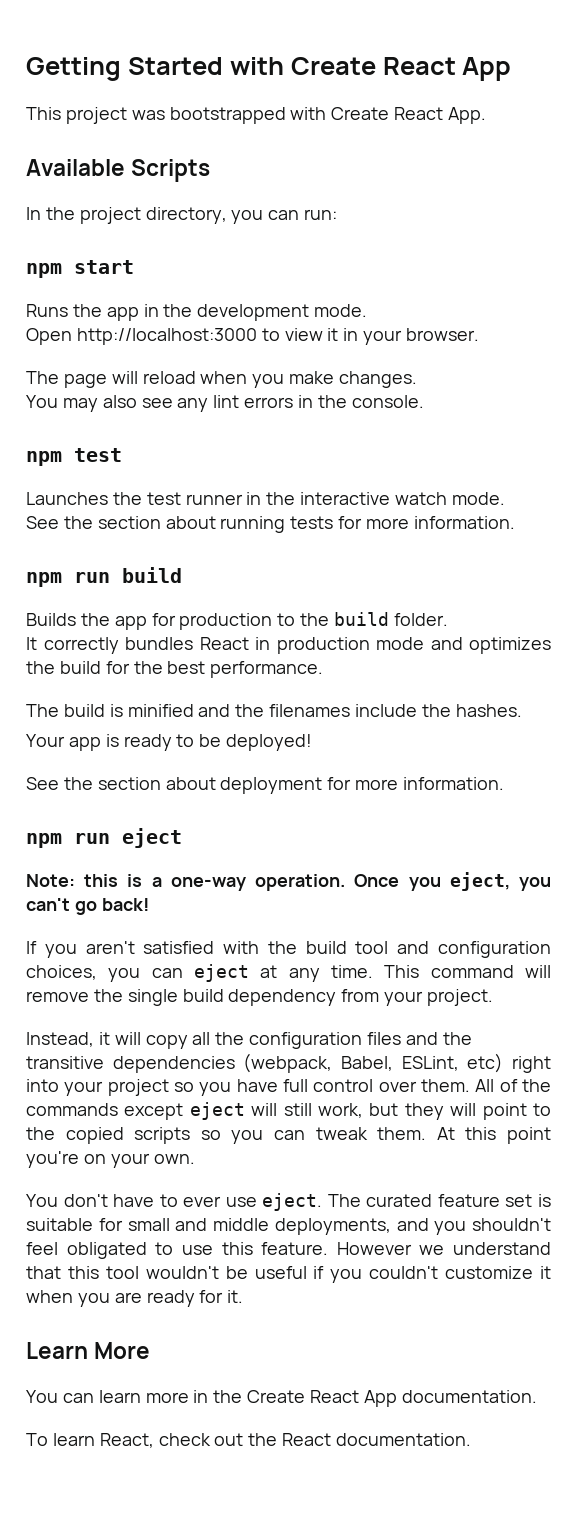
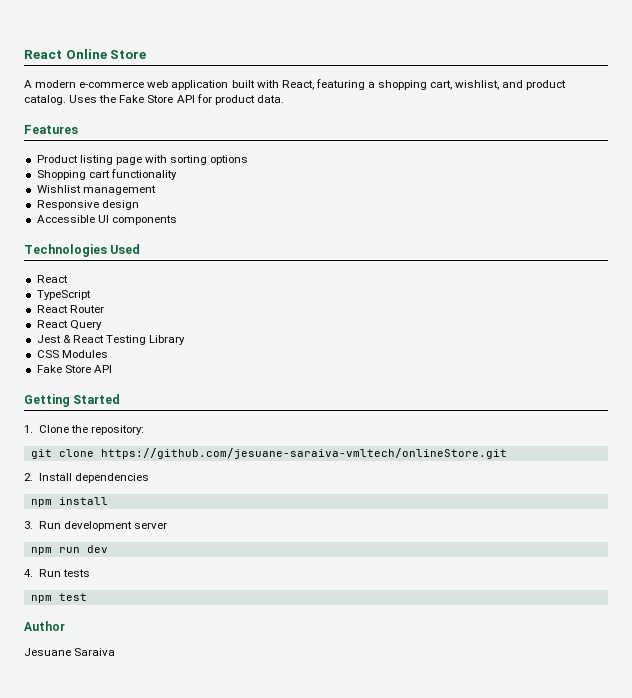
- Getting Started with Create React App
- This project was bootstrapped with Create React App.
- Available Scripts
- In the project directory, you can run:
- npm start
- Runs the app in the development mode.
- Open http://localhost:3000 to view it in your browser.
- The page will reload when you make changes.
- You may also see any lint errors in the console.
+ React Online Store
+ A modern e-commerce web application built with React, featuring a shopping cart, wishlist, and product catalog. Uses the Fake Store API for product data.
+ Features
+ Product listing page with sorting options
+ Shopping cart functionality
+ Wishlist management
+ Responsive design
+ Accessible UI components
+ Technologies Used
+ React
+ TypeScript
+ React Router
+ React Query
+ Jest & React Testing Library
+ CSS Modules
+ Fake Store API
+ Getting Started
+ 1. Clone the repository:
+ git clone https://github.com/jesuane-saraiva-vmltech/onlineStore.git
+ 2. Install dependencies
+ npm install
+ 3. Run development server
+ npm run dev
+ 4. Run tests
  npm test
- Launches the test runner in the interactive watch mode.
- See the section about running tests for more information.
- npm run build
- Builds the app for production to the build folder.
- It correctly bundles React in production mode and optimizes the build for the best performance.
- The build is minified and the filenames include the hashes.
- Your app is ready to be deployed!
- See the section about deployment for more information.
- npm run eject
- Note: this is a one-way operation. Once you eject, you can't go back!
- If you aren't satisfied with the build tool and configuration choices, you can eject at any time. This command will remove the single build dependency from your project.
- Instead, it will copy all the configuration files and the transitive dependencies (webpack, Babel, ESLint, etc) right into your project so you have full control over them. All of the commands except eject will still work, but they will point to the copied scripts so you can tweak them. At this point you're on your own.
- You don't have to ever use eject. The curated feature set is suitable for small and middle deployments, and you shouldn't feel obligated to use this feature. However we understand that this tool wouldn't be useful if you couldn't customize it when you are ready for it.
- Learn More
- You can learn more in the Create React App documentation.
- To learn React, check out the React documentation.
+ Author
+ Jesuane Saraiva

